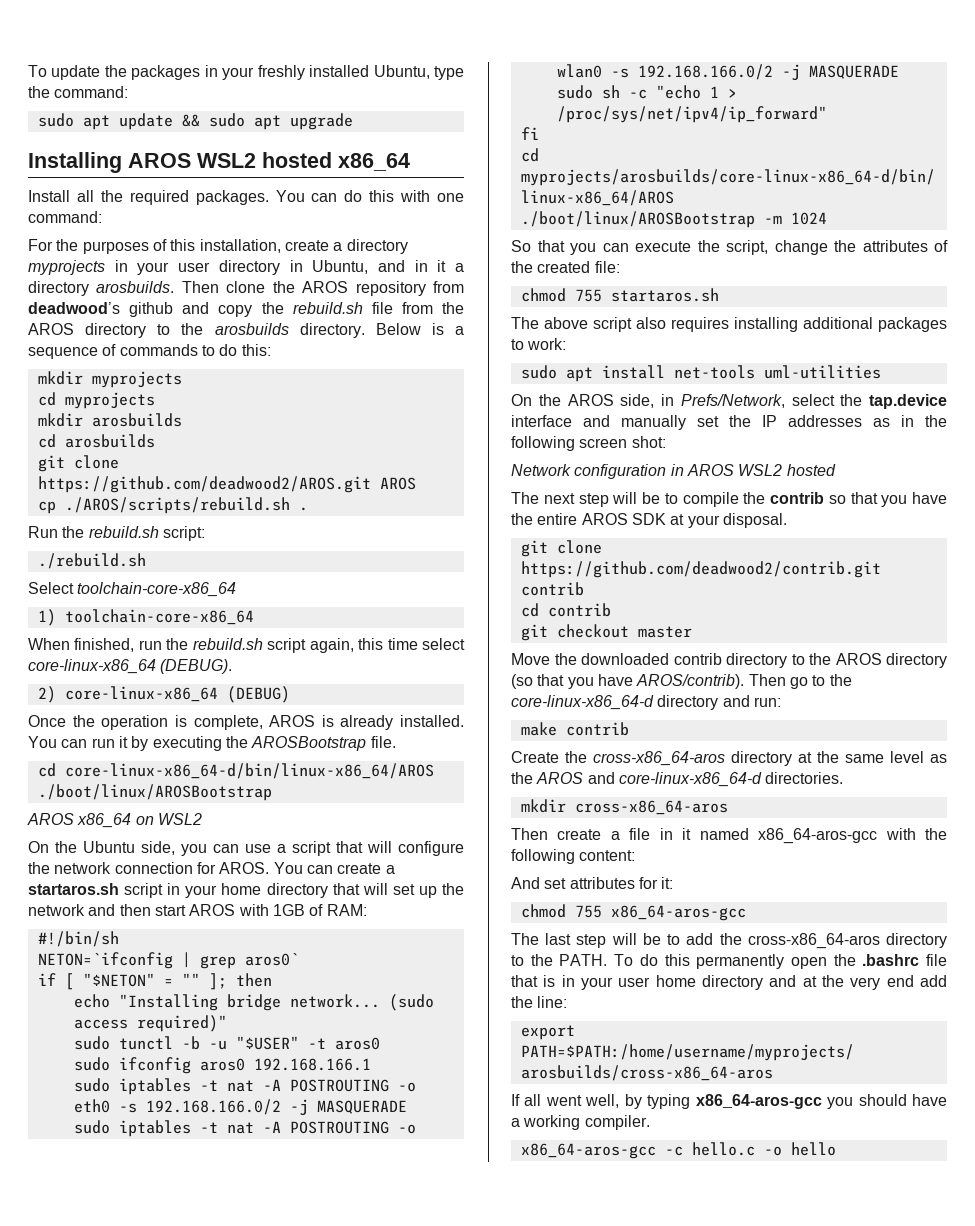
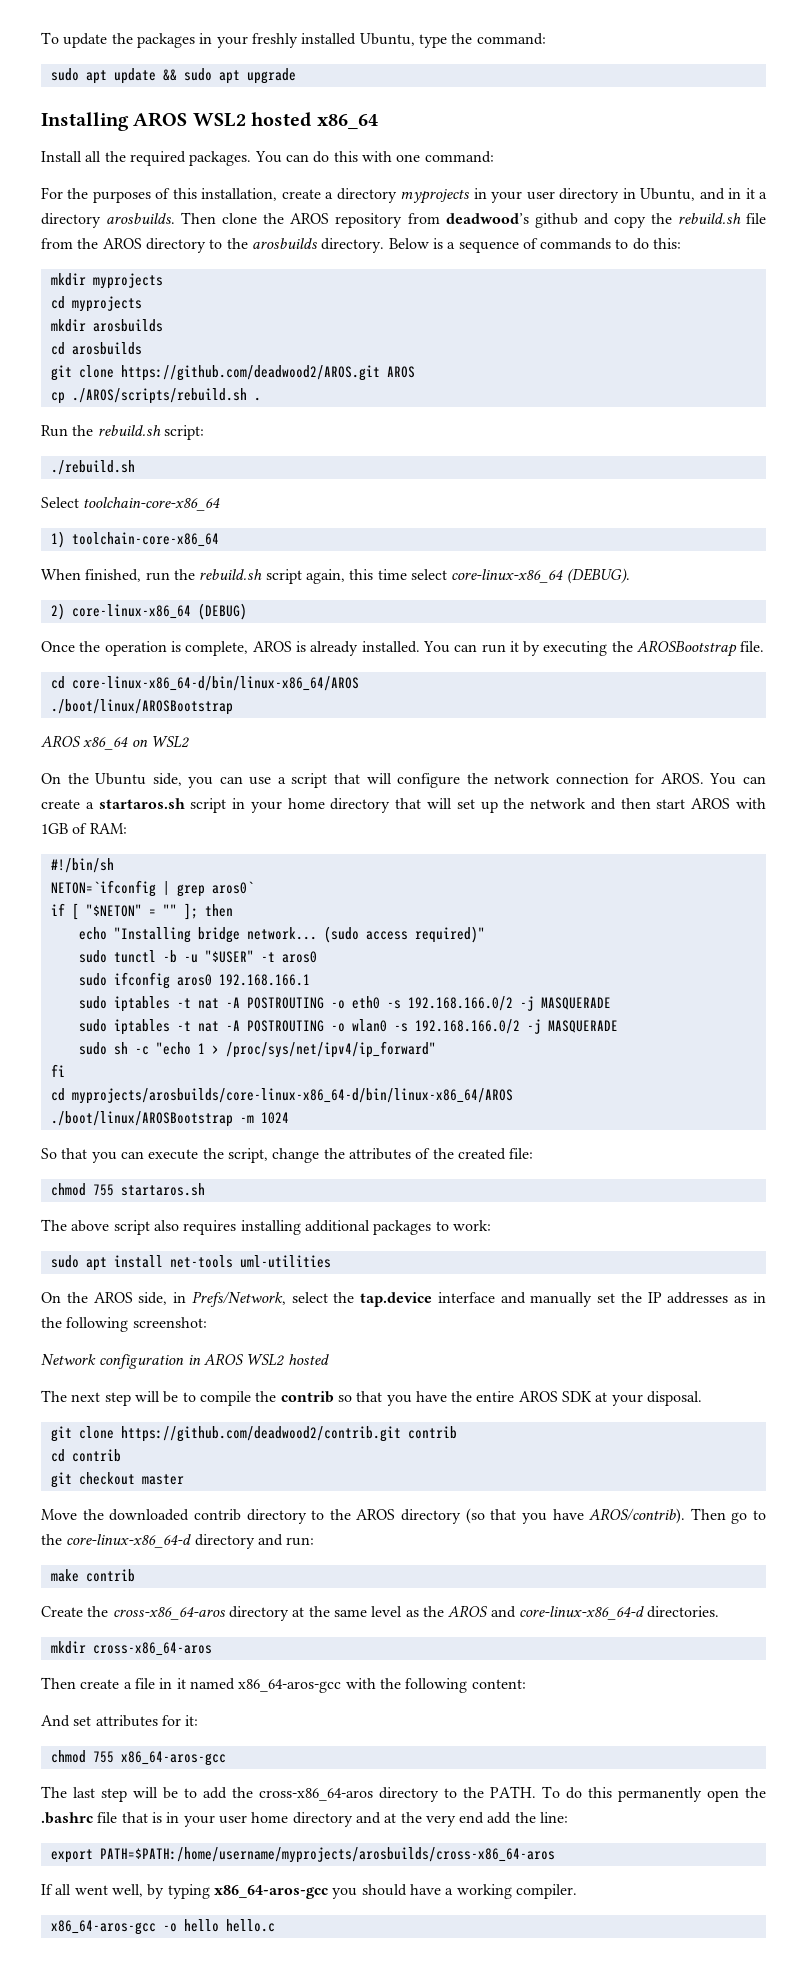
- On the AROS side, in Prefs/Network, select the tap.device interface and manually set the IP addresses as in the following screen shot:
+ On the AROS side, in Prefs/Network, select the tap.device interface and manually set the IP addresses as in the following screenshot:
- x86_64-aros-gcc -c hello.c -o hello
+ x86_64-aros-gcc -o hello hello.c

